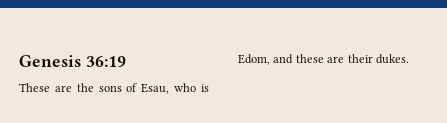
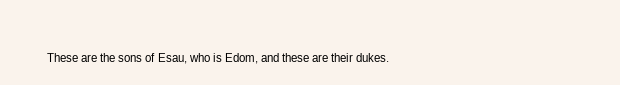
- Genesis 36:19

